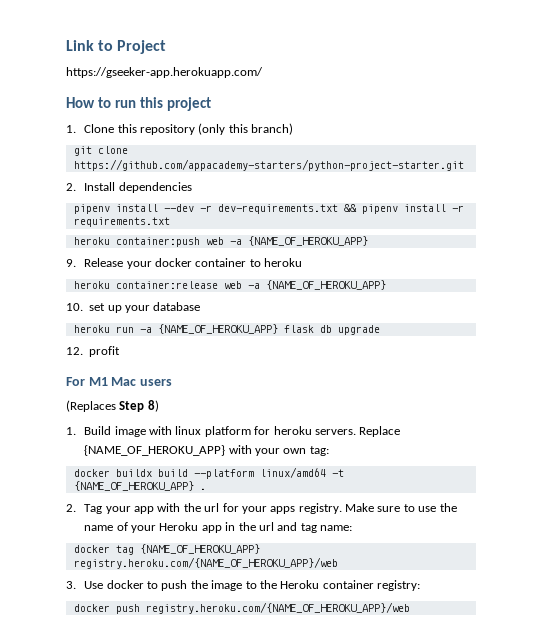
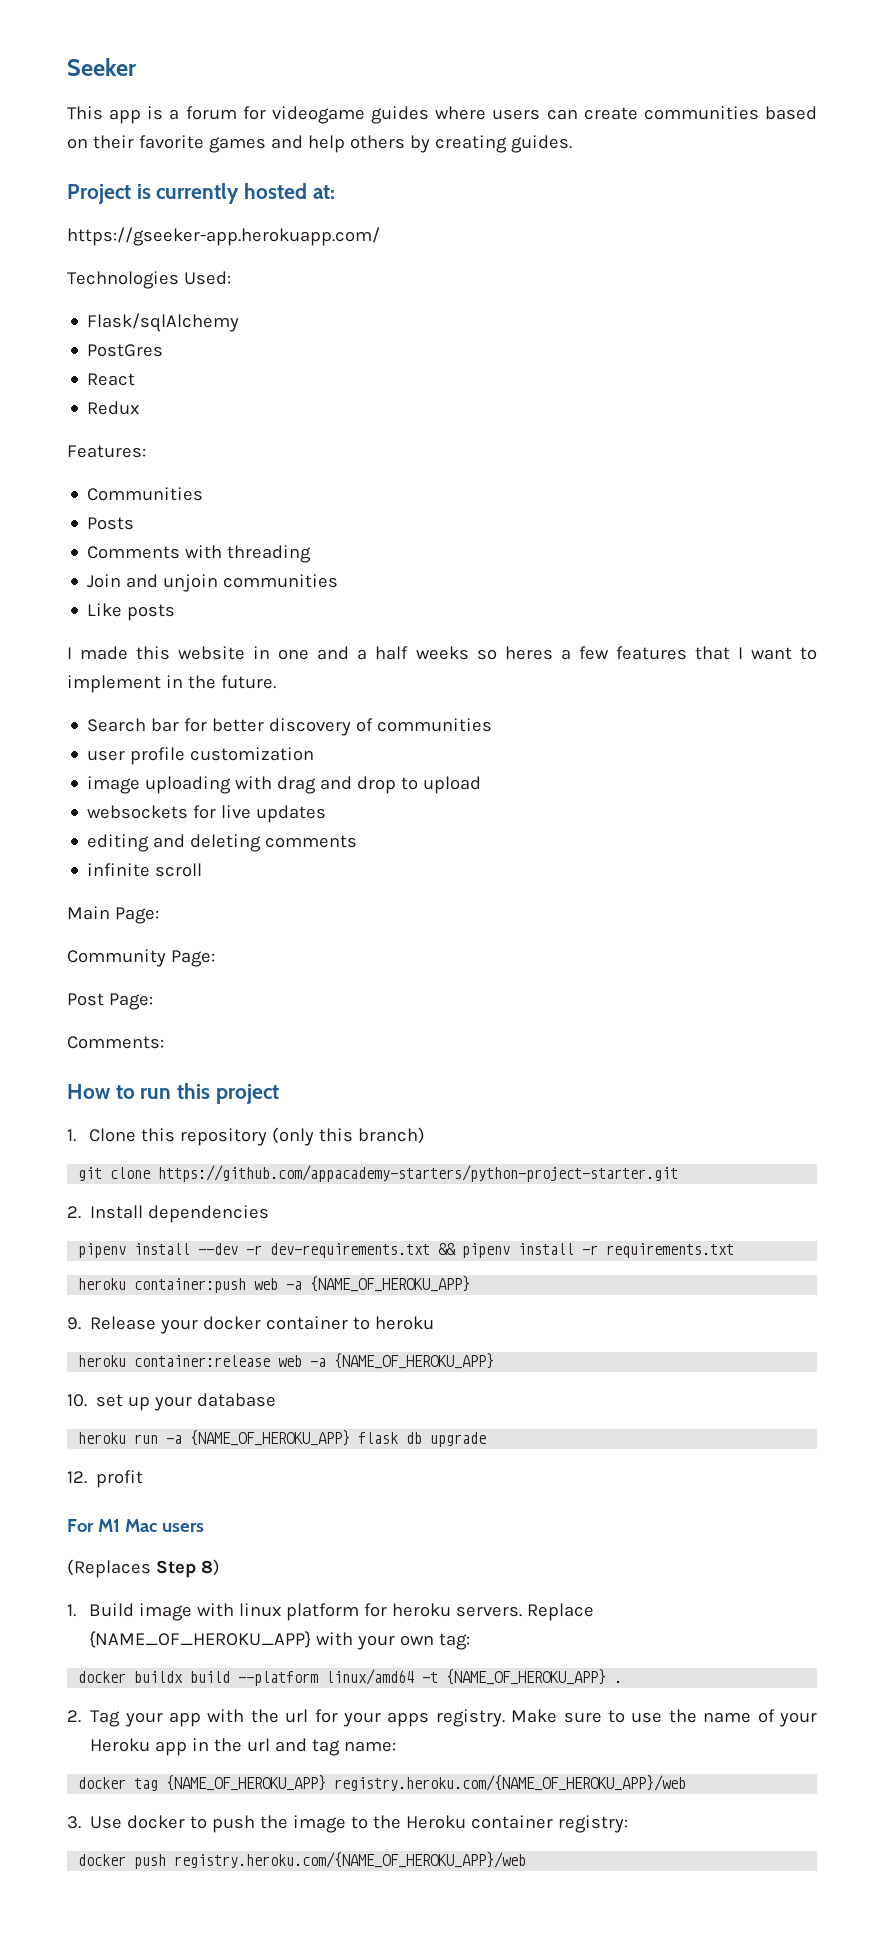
- Link to Project
+ Seeker
+ This app is a forum for videogame guides where users can create communities based on their favorite games and help others by creating guides.
+ Project is currently hosted at:
  https://gseeker-app.herokuapp.com/
+ Technologies Used:
+ Flask/sqlAlchemy
+ PostGres
+ React
+ Redux
+ Features:
+ Communities
+ Posts
+ Comments with threading
+ Join and unjoin communities
+ Like posts
+ I made this website in one and a half weeks so heres a few features that I want to implement in the future.
+ Search bar for better discovery of communities
+ user profile customization
+ image uploading with drag and drop to upload
+ websockets for live updates
+ editing and deleting comments
+ infinite scroll
+ Main Page:
+ Community Page:
+ Post Page:
+ Comments:

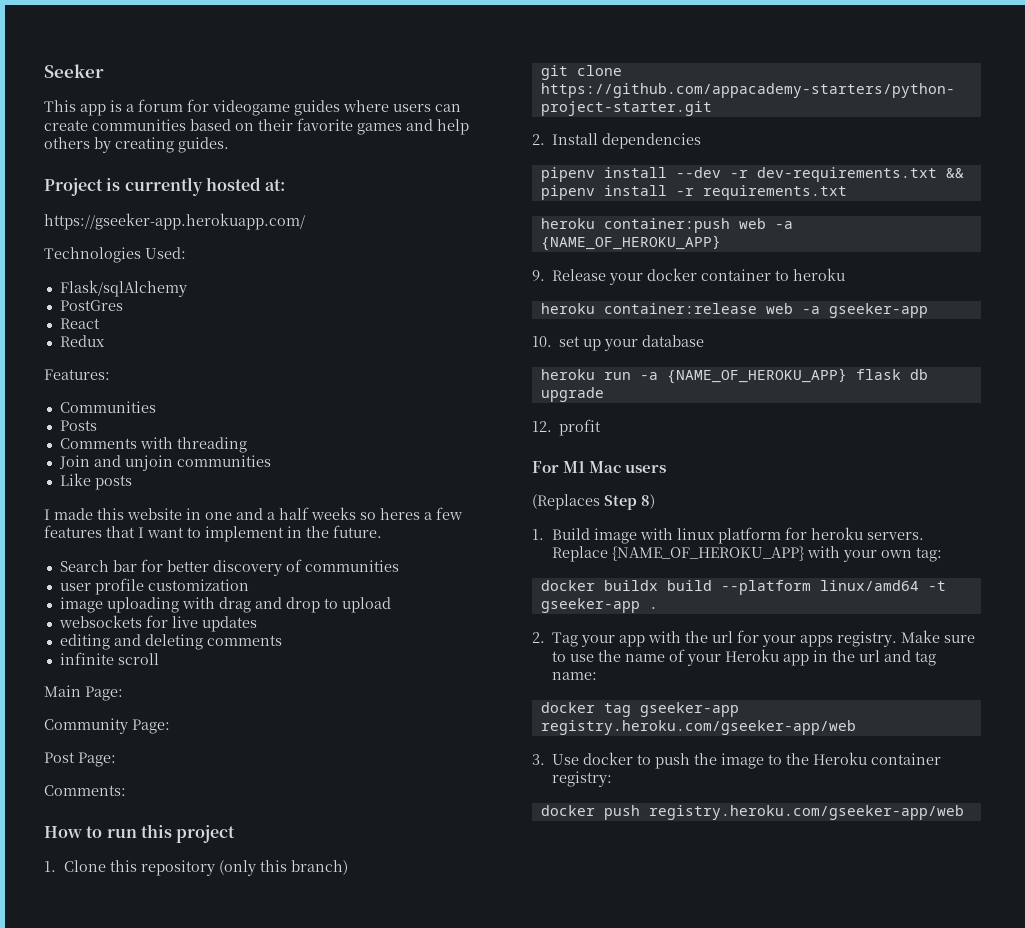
- heroku container:release web -a {NAME_OF_HEROKU_APP}
+ heroku container:release web -a gseeker-app
- docker buildx build --platform linux/amd64 -t {NAME_OF_HEROKU_APP} .
+ docker buildx build --platform linux/amd64 -t gseeker-app .
- docker tag {NAME_OF_HEROKU_APP} registry.heroku.com/{NAME_OF_HEROKU_APP}/web
+ docker tag gseeker-app registry.heroku.com/gseeker-app/web
- docker push registry.heroku.com/{NAME_OF_HEROKU_APP}/web
+ docker push registry.heroku.com/gseeker-app/web

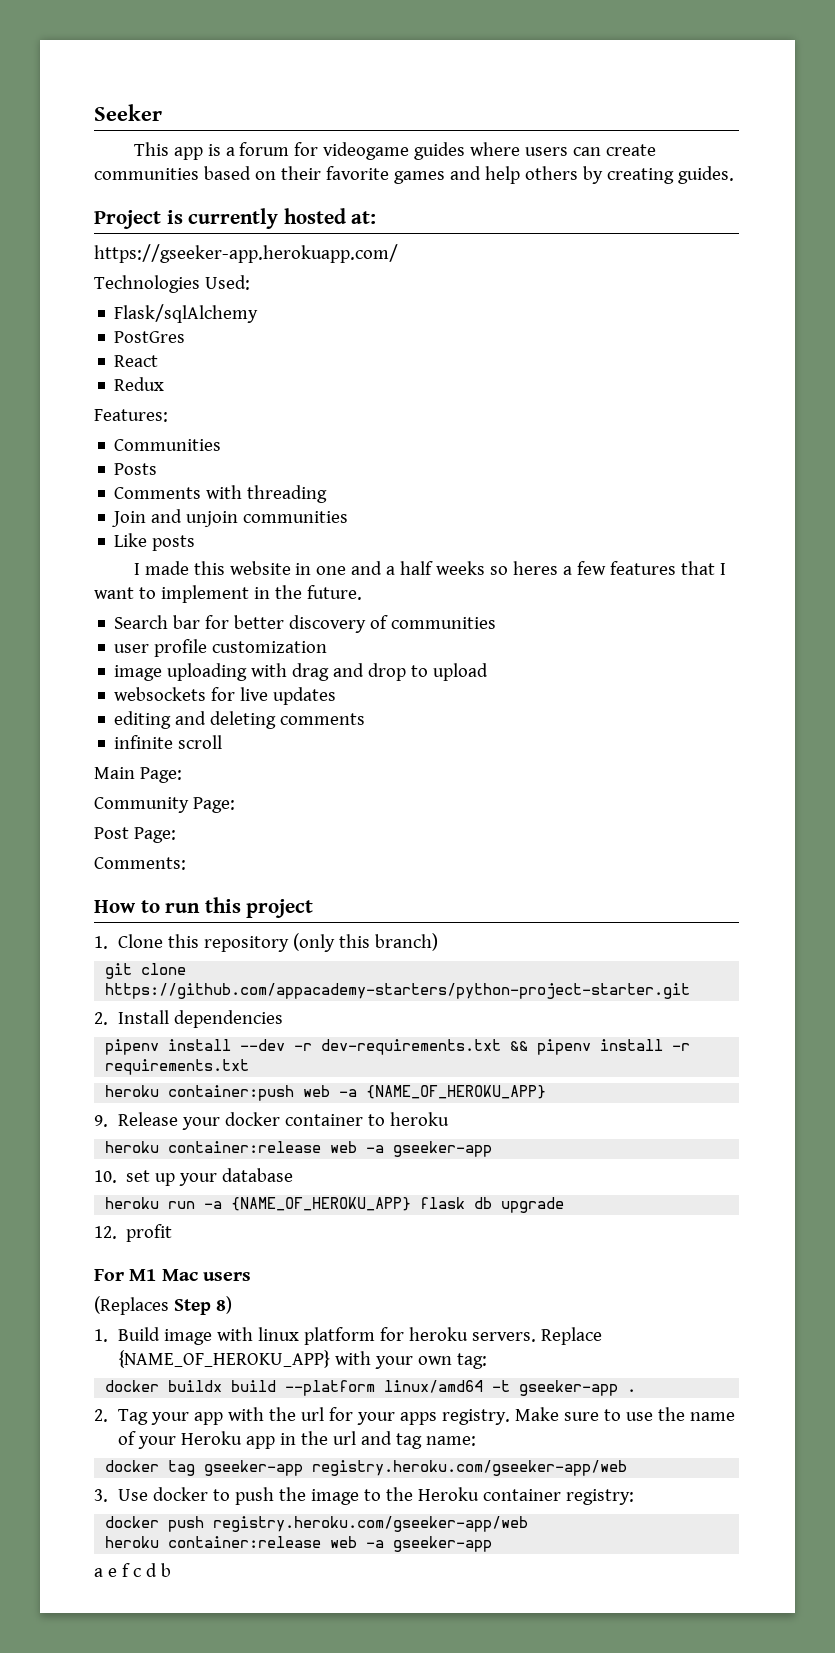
  docker push registry.heroku.com/gseeker-app/web
+ heroku container:release web -a gseeker-app
+ a e f c d b

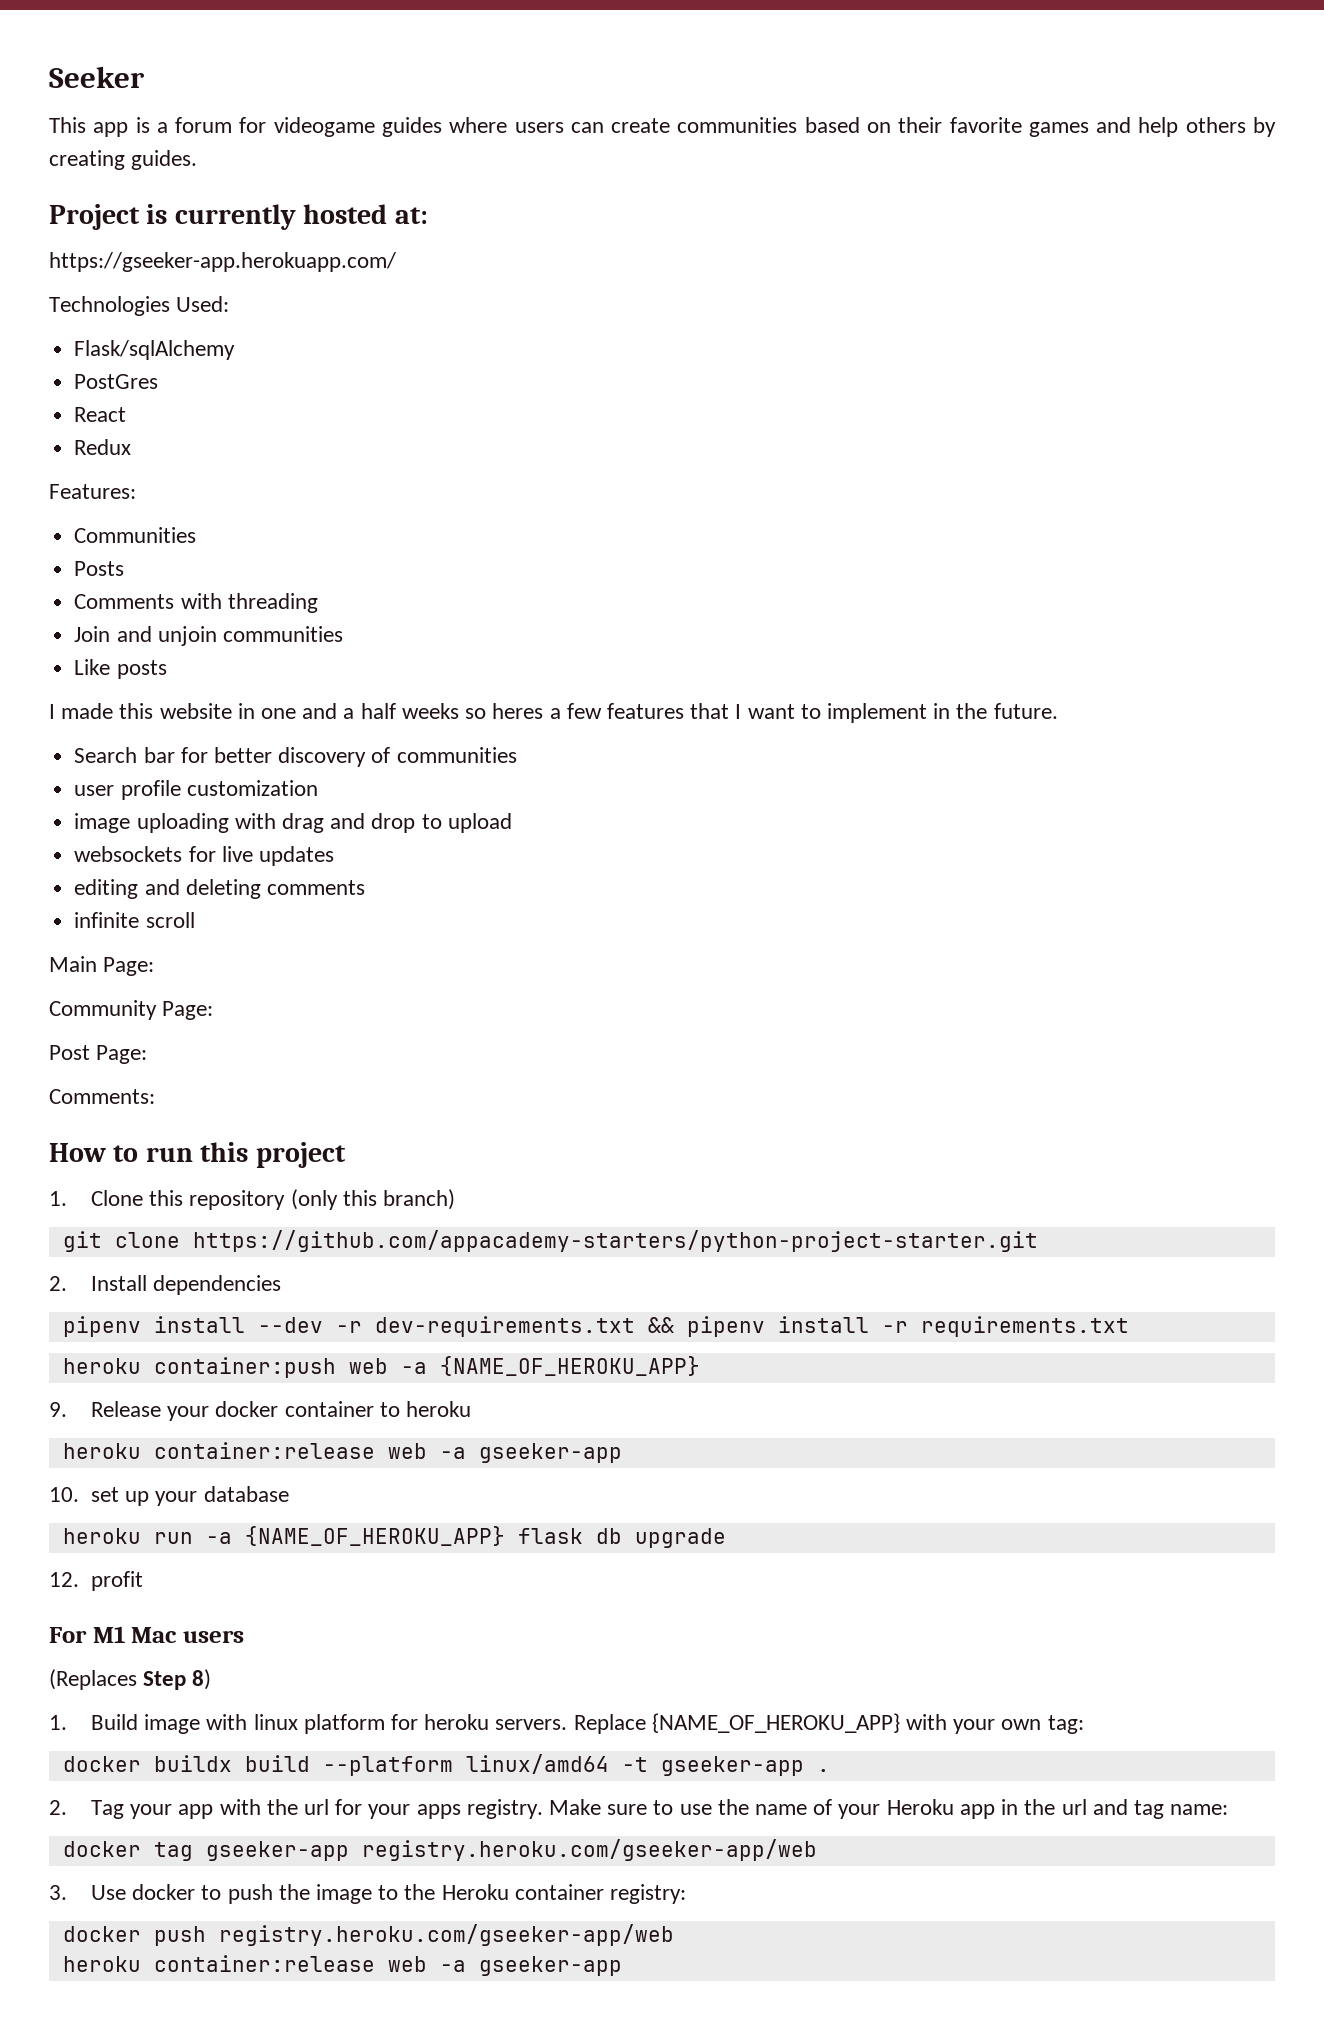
- a e f c d b

